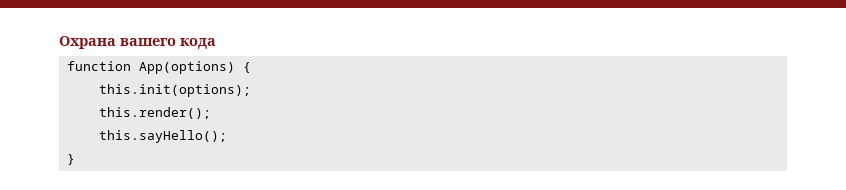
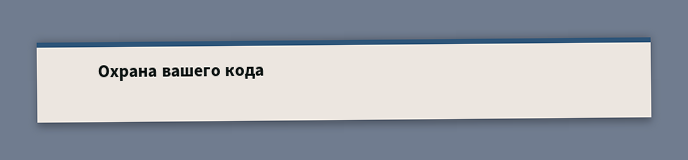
- function App(options) {
- this.init(options);
- this.render();
- this.sayHello();
- }

